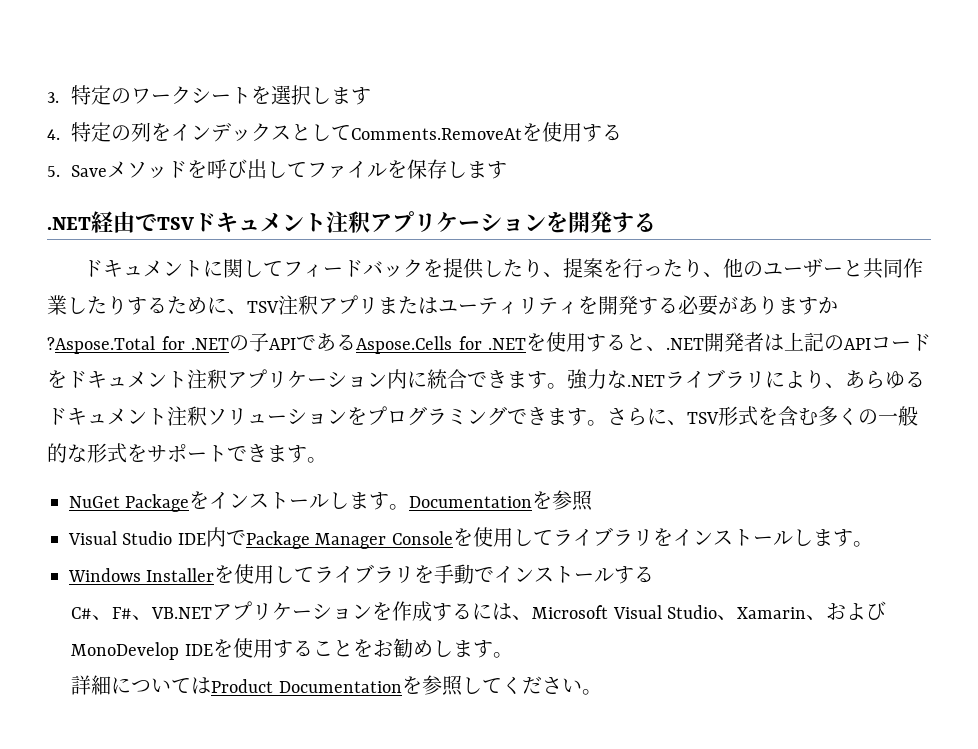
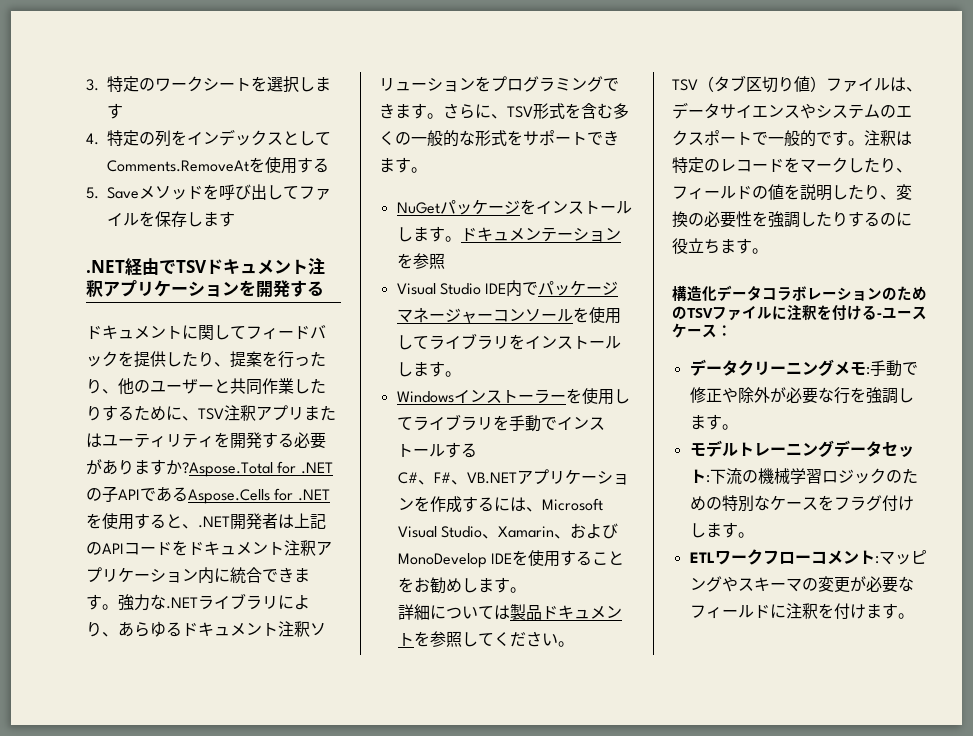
- NuGet Packageをインストールします。Documentationを参照
+ NuGetパッケージをインストールします。ドキュメンテーションを参照
- Visual Studio IDE内でPackage Manager Consoleを使用してライブラリをインストールします。
+ Visual Studio IDE内でパッケージマネージャーコンソールを使用してライブラリをインストールします。
- Windows Installerを使用してライブラリを手動でインストールする
+ Windowsインストーラーを使用してライブラリを手動でインストールする
- 詳細についてはProduct Documentationを参照してください。
+ 詳細については製品ドキュメントを参照してください。
+ TSV（タブ区切り値）ファイルは、データサイエンスやシステムのエクスポートで一般的です。注釈は特定のレコードをマークしたり、フィールドの値を説明したり、変換の必要性を強調したりするのに役立ちます。
+ 構造化データコラボレーションのためのTSVファイルに注釈を付ける-ユースケース：
+ データクリーニングメモ:手動で修正や除外が必要な行を強調します。
+ モデルトレーニングデータセット:下流の機械学習ロジックのための特別なケースをフラグ付けします。
+ ETLワークフローコメント:マッピングやスキーマの変更が必要なフィールドに注釈を付けます。

